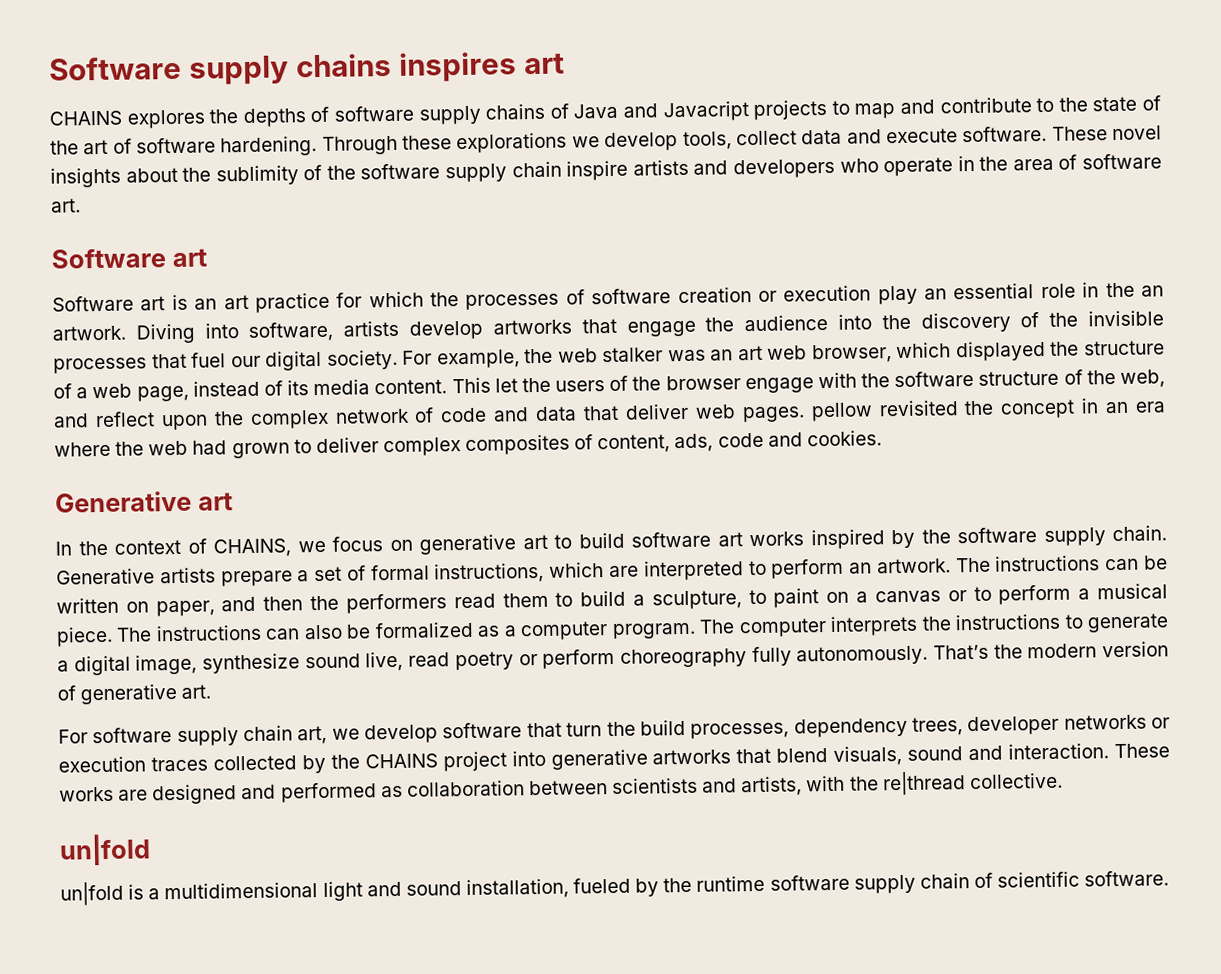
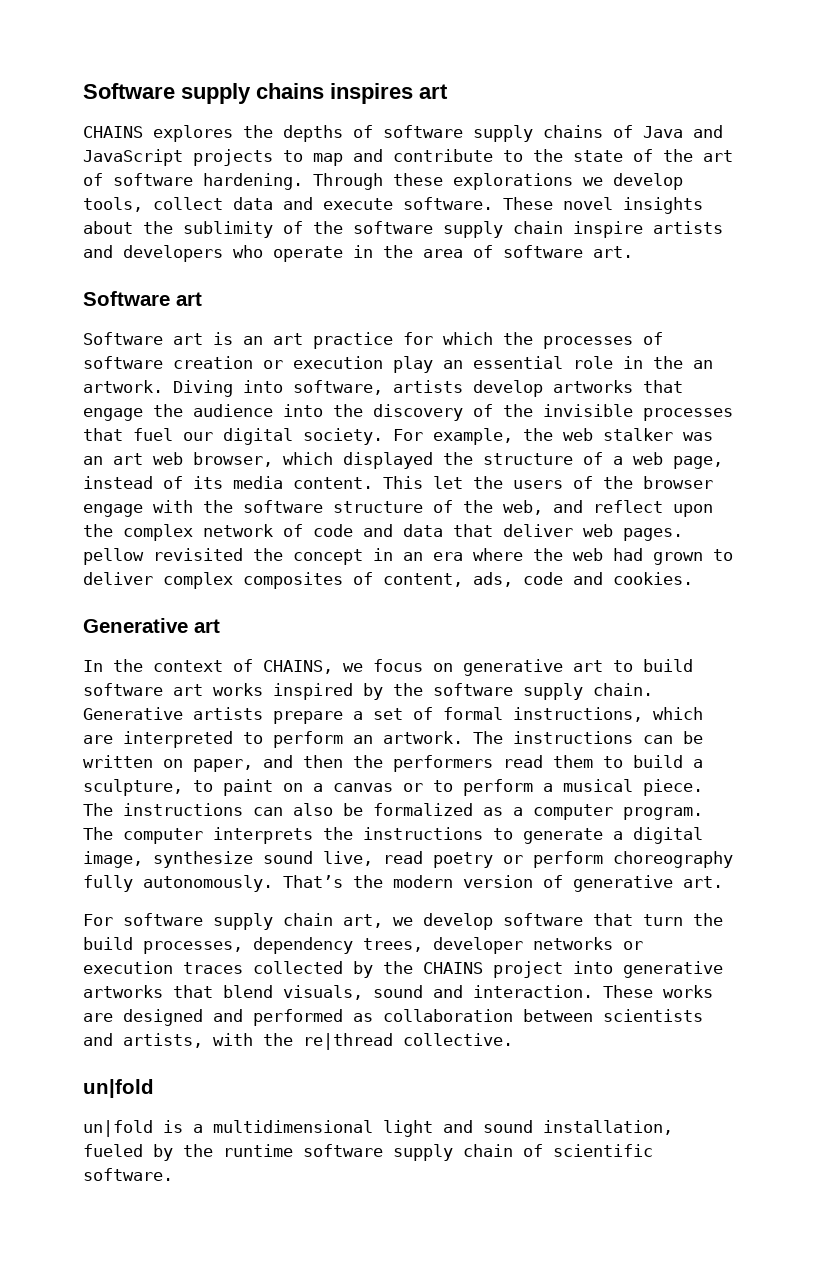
- CHAINS explores the depths of software supply chains of Java and Javacript projects to map and contribute to the state of the art of software hardening.
+ CHAINS explores the depths of software supply chains of Java and JavaScript projects to map and contribute to the state of the art of software hardening.

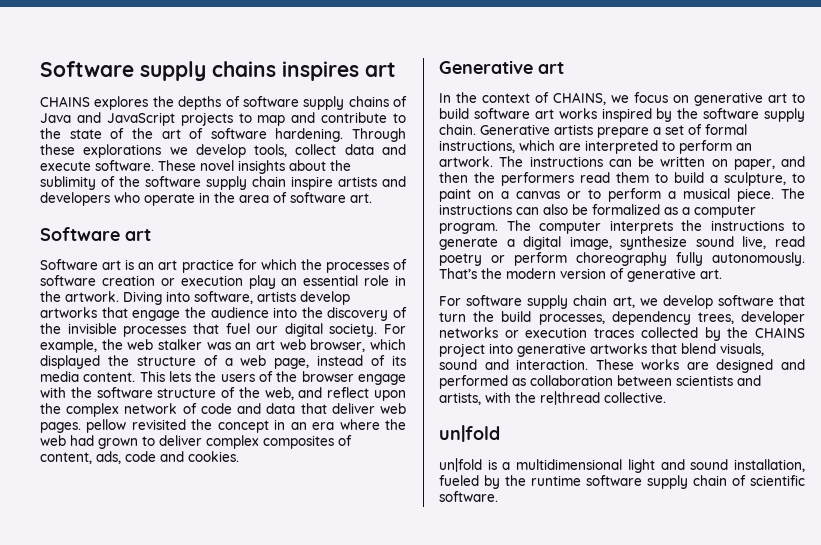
- Software art is an art practice for which the processes of software creation or execution play an essential role in the an artwork.
+ Software art is an art practice for which the processes of software creation or execution play an essential role in the artwork.
- This let the users of the browser engage with the software structure of the web, and reflect upon the complex network of code and data that deliver web pages. pellow revisited the concept in an era where the web had grown to deliver complex composites of content, ads, code and cookies.
+ This lets the users of the browser engage with the software structure of the web, and reflect upon the complex network of code and data that deliver web pages. pellow revisited the concept in an era where the web had grown to deliver complex composites of content, ads, code and cookies.

